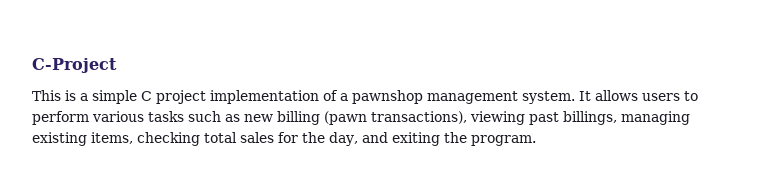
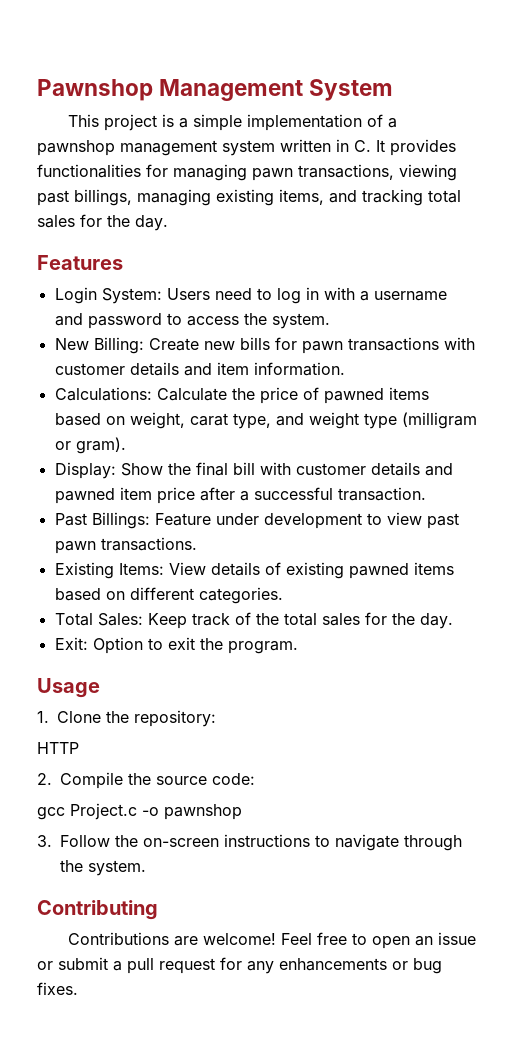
- C-Project
+ Pawnshop Management System
- This is a simple C project implementation of a pawnshop management system. It allows users to perform various tasks such as new billing (pawn transactions), viewing past billings, managing existing items, checking total sales for the day, and exiting the program.
+ This project is a simple implementation of a pawnshop management system written in C. It provides functionalities for managing pawn transactions, viewing past billings, managing existing items, and tracking total sales for the day.
+ Features
+ Login System: Users need to log in with a username and password to access the system.
+ New Billing: Create new bills for pawn transactions with customer details and item information.
+ Calculations: Calculate the price of pawned items based on weight, carat type, and weight type (milligram or gram).
+ Display: Show the final bill with customer details and pawned item price after a successful transaction.
+ Past Billings: Feature under development to view past pawn transactions.
+ Existing Items: View details of existing pawned items based on different categories.
+ Total Sales: Keep track of the total sales for the day.
+ Exit: Option to exit the program.
+ Usage
+ 1. Clone the repository:
+ HTTP
+ 2. Compile the source code:
+ gcc Project.c -o pawnshop
+ 3. Follow the on-screen instructions to navigate through the system.
+ Contributing
+ Contributions are welcome! Feel free to open an issue or submit a pull request for any enhancements or bug fixes.

